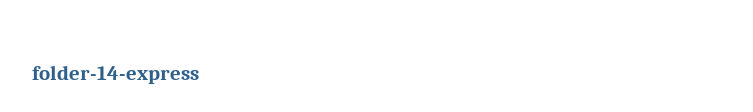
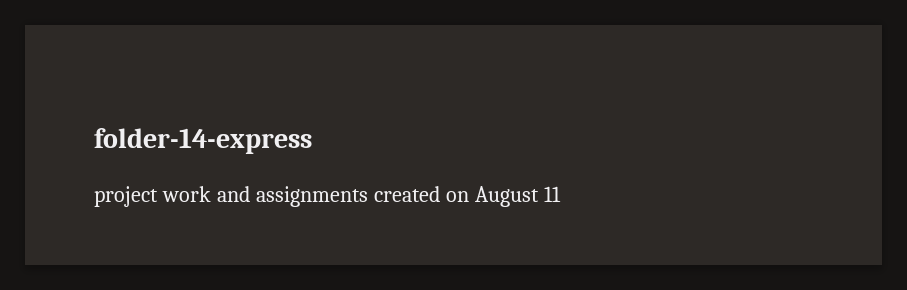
+ project work and assignments created on August 11

